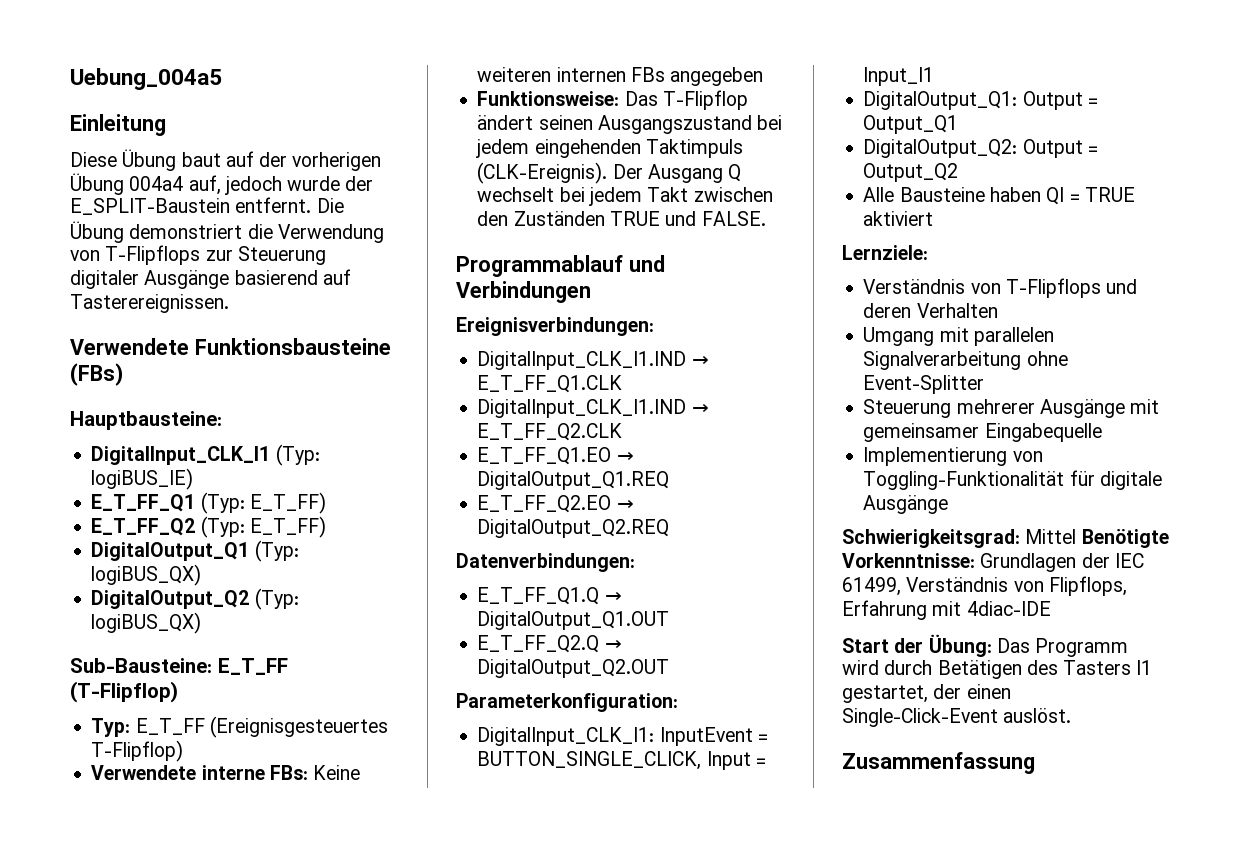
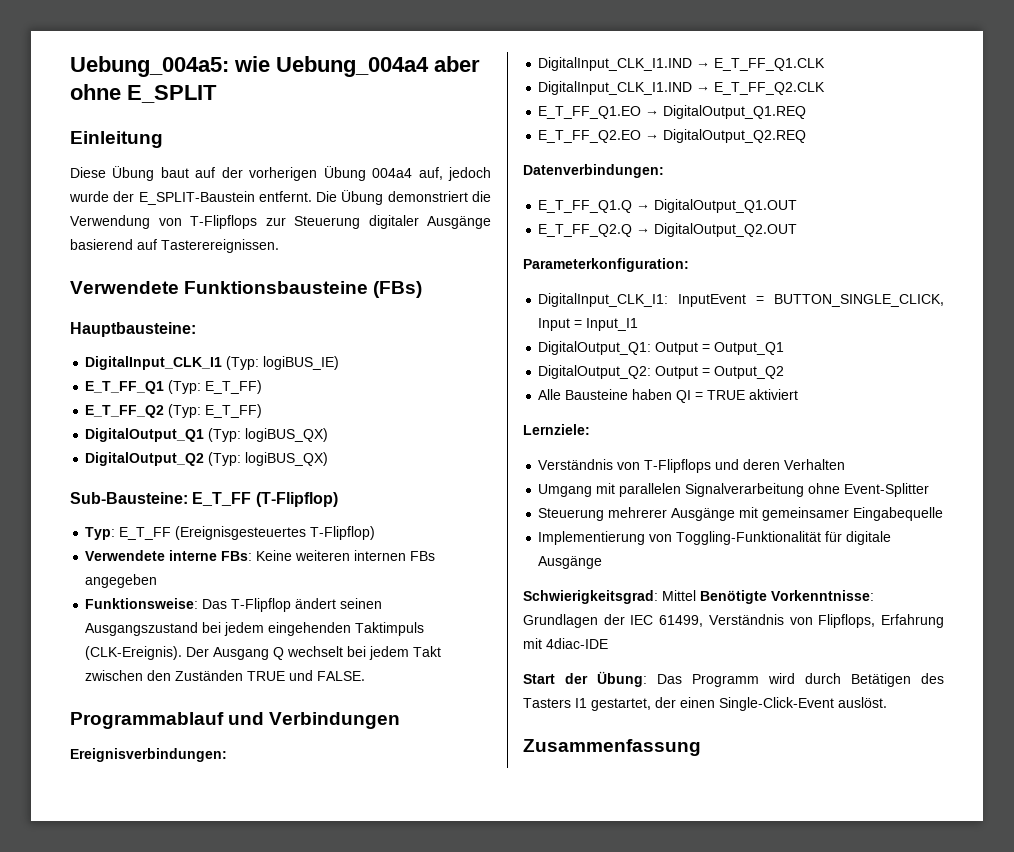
- Uebung_004a5
+ Uebung_004a5: wie Uebung_004a4 aber ohne E_SPLIT

